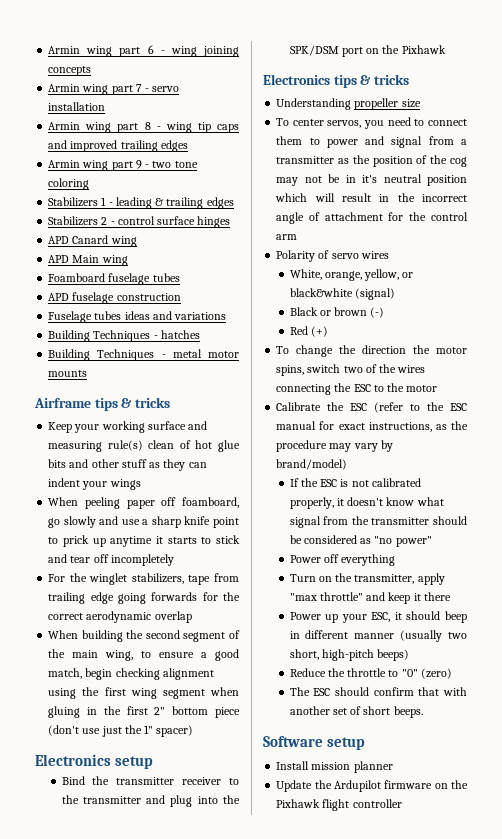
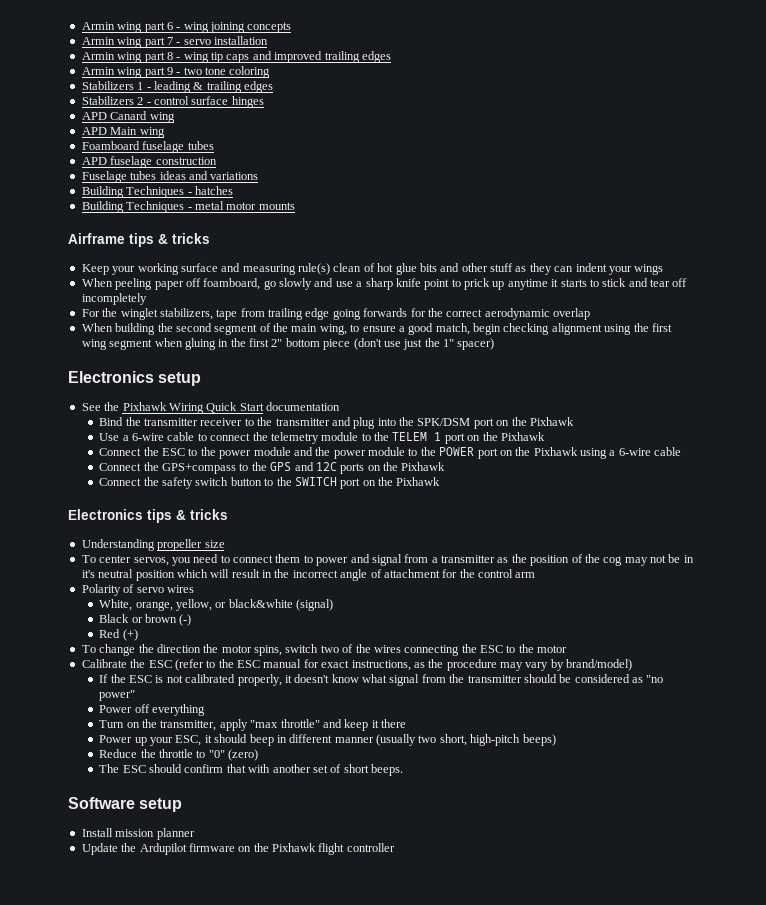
+ See the Pixhawk Wiring Quick Start documentation
+ Use a 6-wire cable to connect the telemetry module to the TELEM 1 port on the Pixhawk
+ Connect the ESC to the power module and the power module to the POWER port on the Pixhawk using a 6-wire cable
+ Connect the GPS+compass to the GPS and 12C ports on the Pixhawk
+ Connect the safety switch button to the SWITCH port on the Pixhawk

